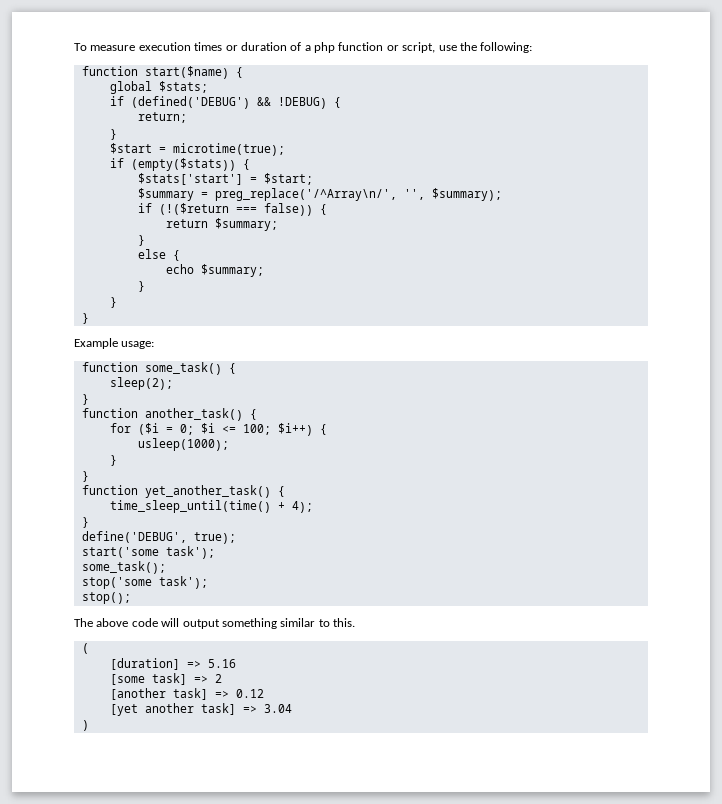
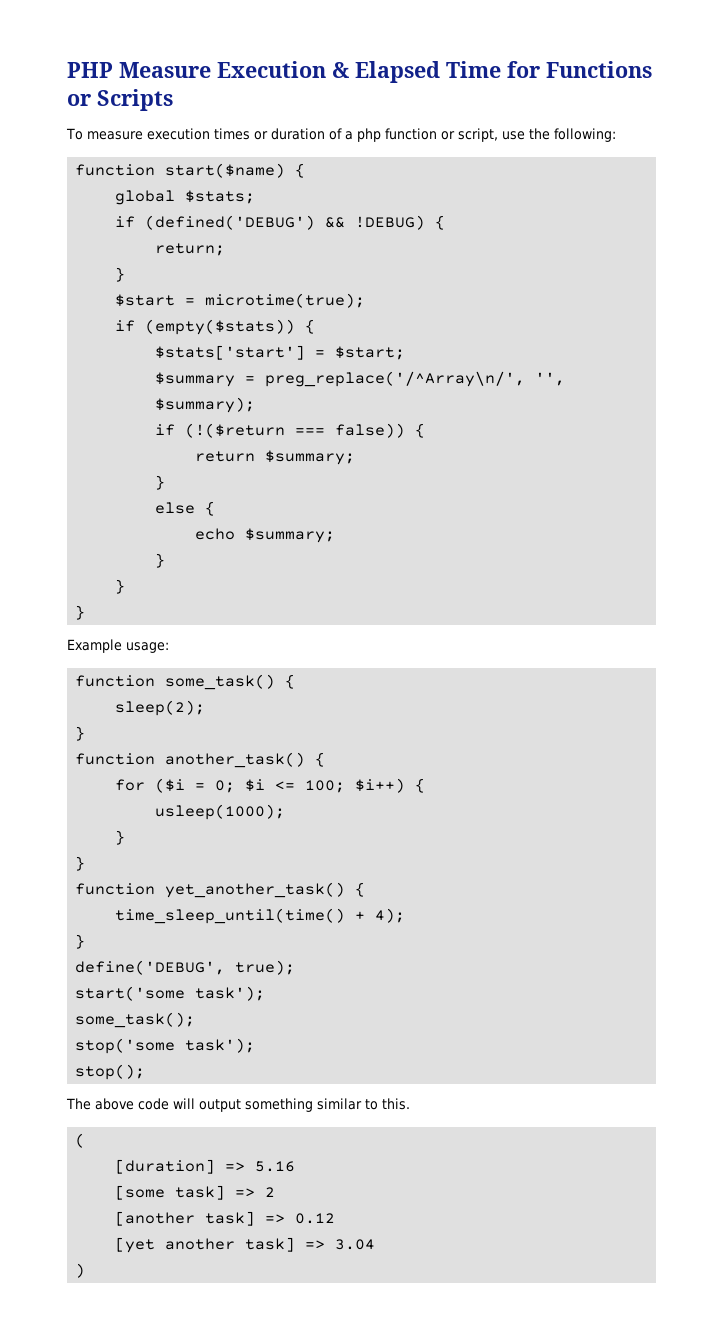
+ PHP Measure Execution & Elapsed Time for Functions or Scripts

